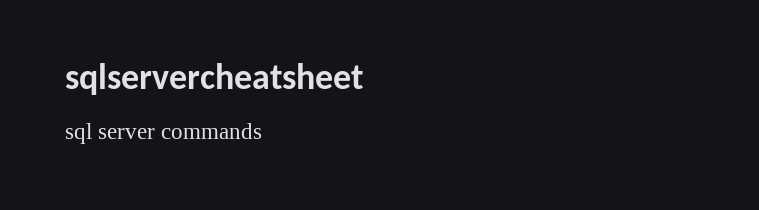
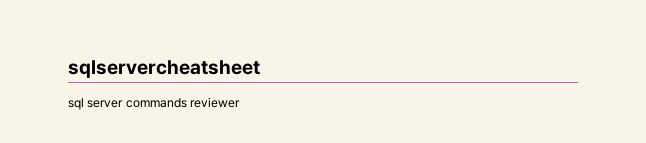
- sql server commands
+ sql server commands reviewer

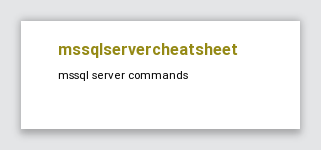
- sqlservercheatsheet
- sql server commands reviewer
+ mssqlservercheatsheet
+ mssql server commands

